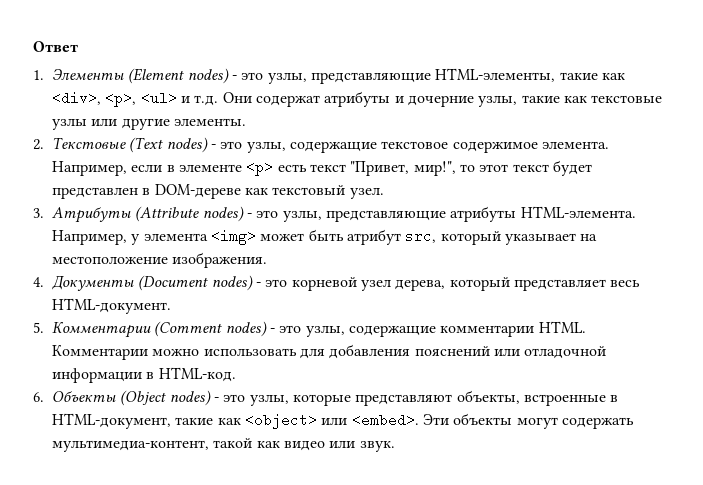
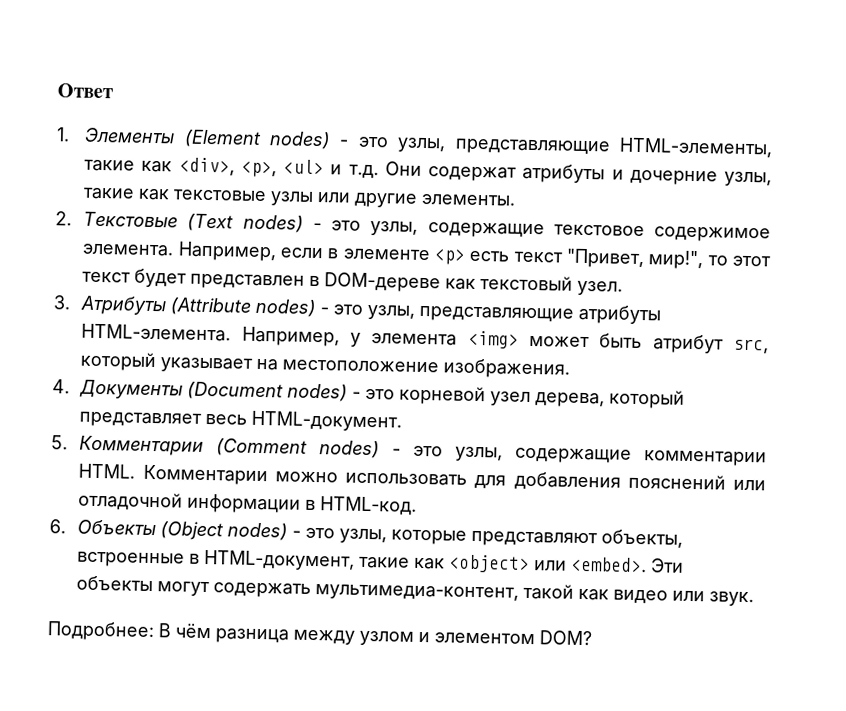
+ Подробнее: В чём разница между узлом и элементом DOM?

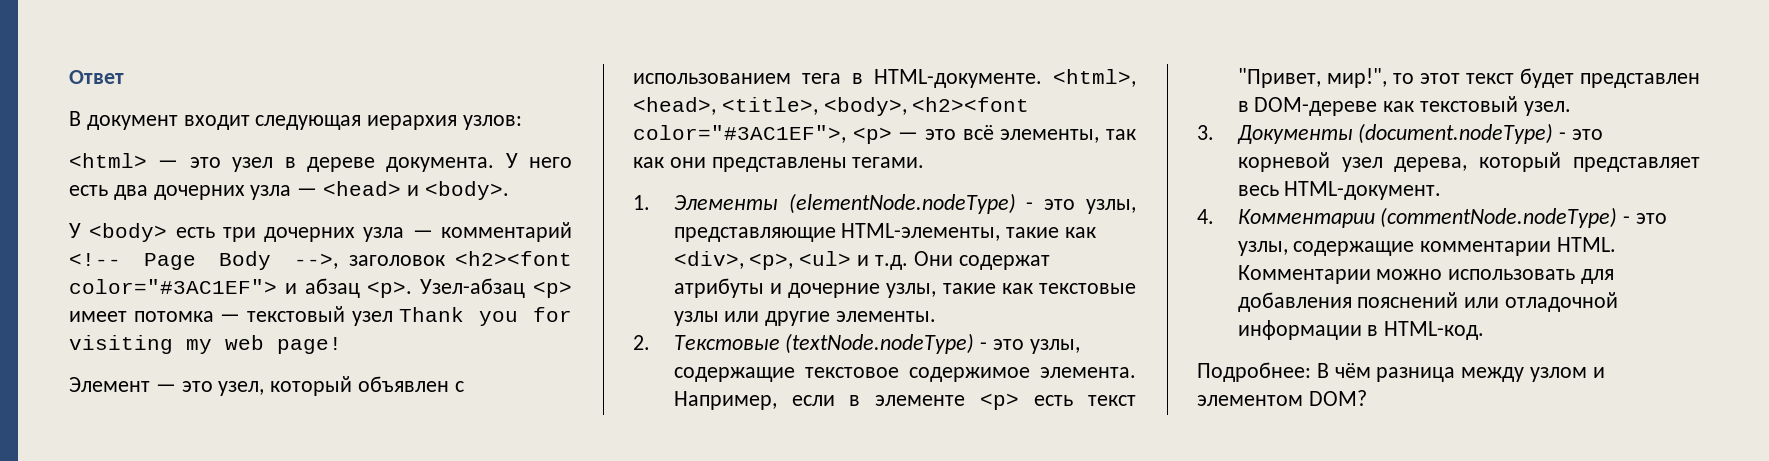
+ В документ входит следующая иерархия узлов:
+ <html> — это узел в дереве документа. У него есть два дочерних узла — <head> и <body>.
+ У <body> есть три дочерних узла — комментарий <!-- Page Body -->, заголовок <h2><font color="#3AC1EF"> и абзац <p>. Узел-абзац <p> имеет потомка — текстовый узел Thank you for visiting my web page!
+ Элемент — это узел, который объявлен с использованием тега в HTML-документе. <html>, <head>, <title>, <body>, <h2><font color="#3AC1EF">, <p> — это всё элементы, так как они представлены тегами.
- 1. Элементы (Element nodes) - это узлы, представляющие HTML-элементы, такие как <div>, <p>, <ul> и т.д. Они содержат атрибуты и дочерние узлы, такие как текстовые узлы или другие элементы.
+ 1. Элементы (elementNode.nodeType) - это узлы, представляющие HTML-элементы, такие как <div>, <p>, <ul> и т.д. Они содержат атрибуты и дочерние узлы, такие как текстовые узлы или другие элементы.
- 2. Текстовые (Text nodes) - это узлы, содержащие текстовое содержимое элемента.
+ 2. Текстовые (textNode.nodeType) - это узлы, содержащие текстовое содержимое элемента.
- 3. Атрибуты (Attribute nodes) - это узлы, представляющие атрибуты HTML-элемента. Например, у элемента <img> может быть атрибут src, который указывает на местоположение изображения.
- 4. Документы (Document nodes) - это корневой узел дерева, который представляет весь HTML-документ.
+ 3. Документы (document.nodeType) - это корневой узел дерева, который представляет весь HTML-документ.
- 5. Комментарии (Comment nodes) - это узлы, содержащие комментарии HTML.
+ 4. Комментарии (commentNode.nodeType) - это узлы, содержащие комментарии HTML.
- 6. Объекты (Object nodes) - это узлы, которые представляют объекты, встроенные в HTML-документ, такие как <object> или <embed>. Эти объекты могут содержать мультимедиа-контент, такой как видео или звук.

